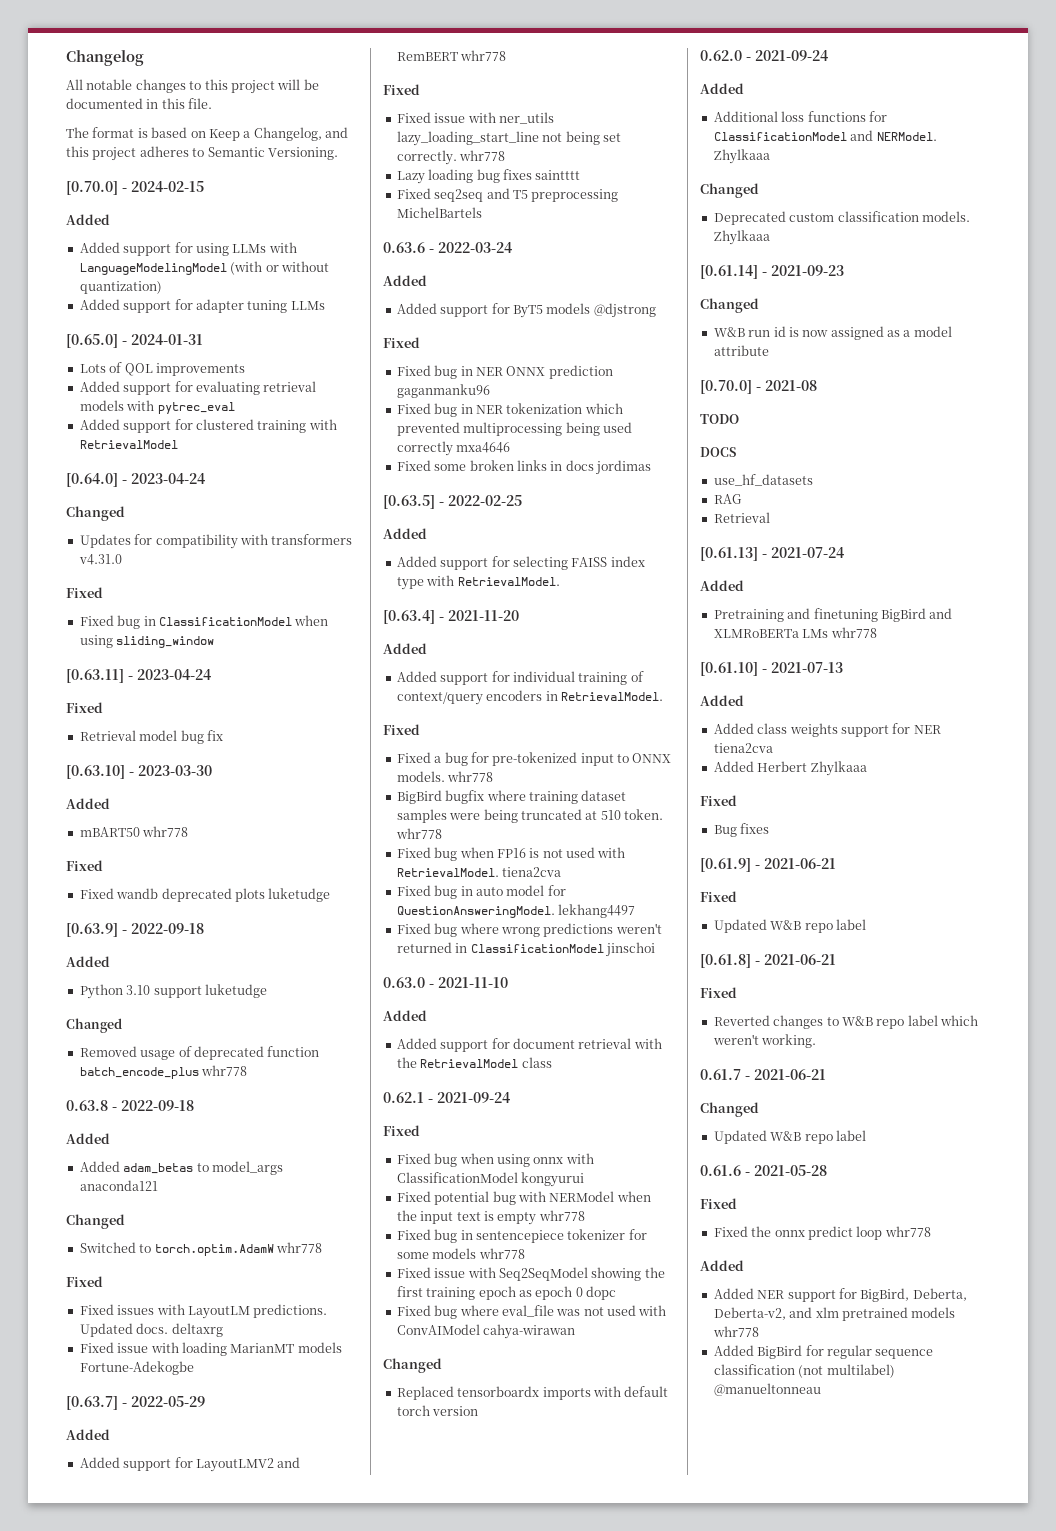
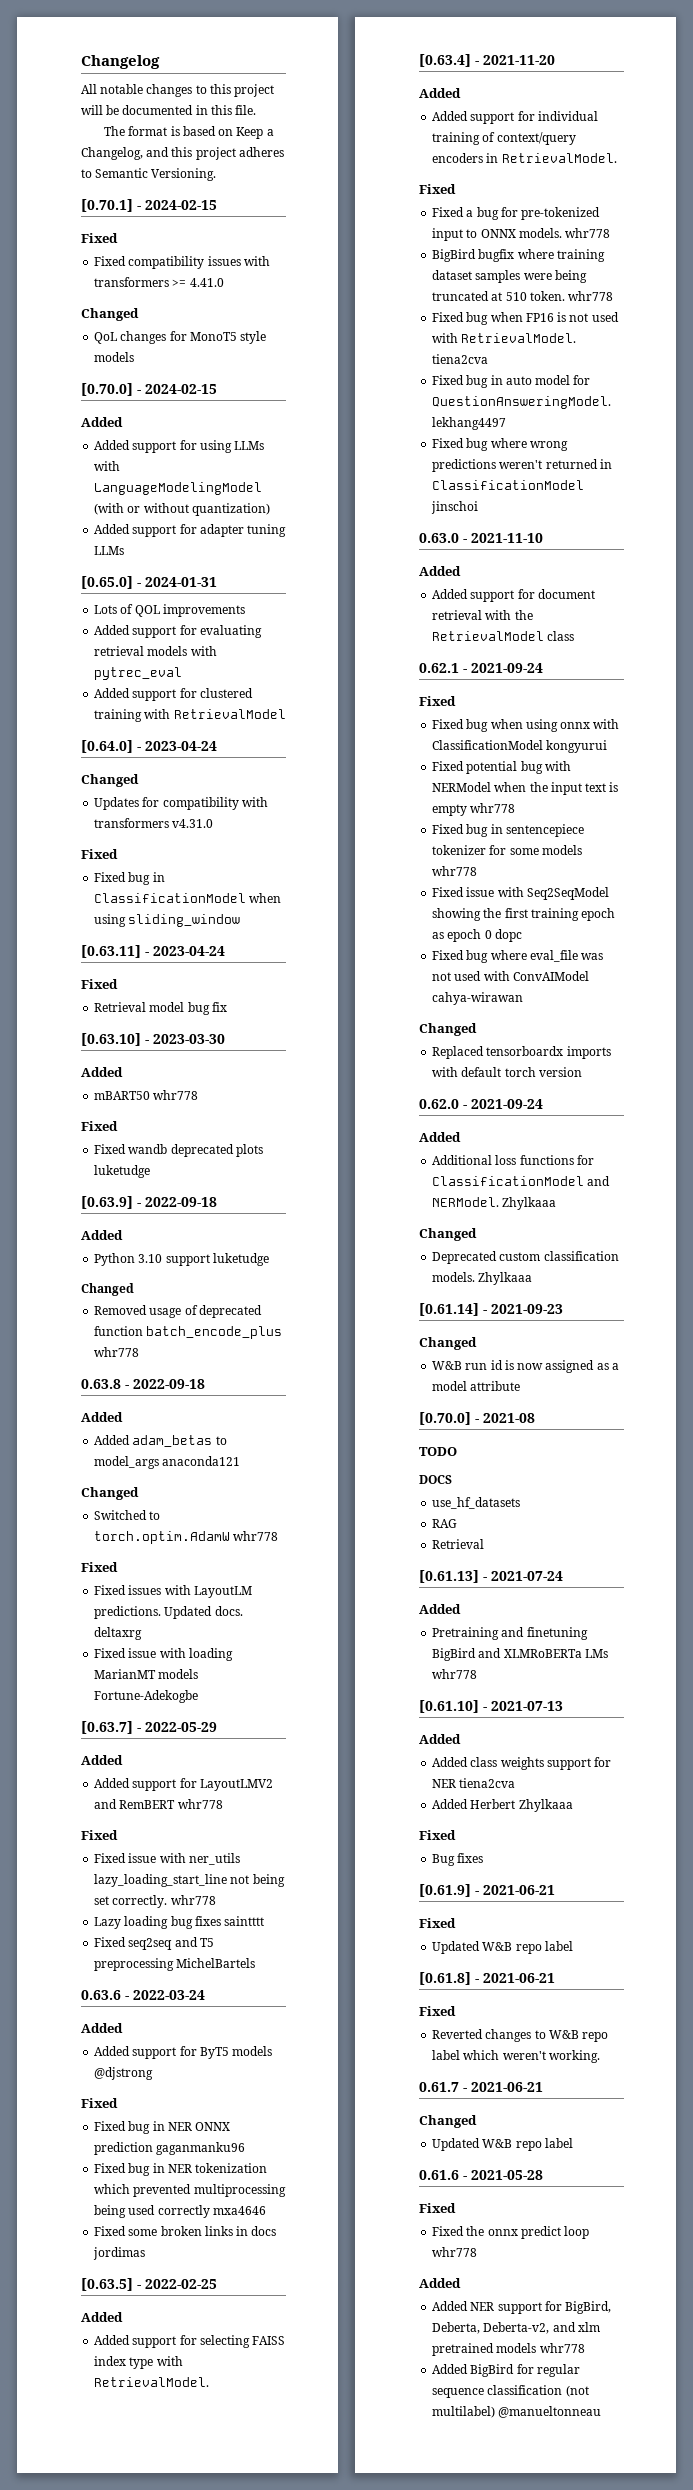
+ [0.70.1] - 2024-02-15
+ Fixed
+ Fixed compatibility issues with transformers >= 4.41.0
+ Changed
+ QoL changes for MonoT5 style models

